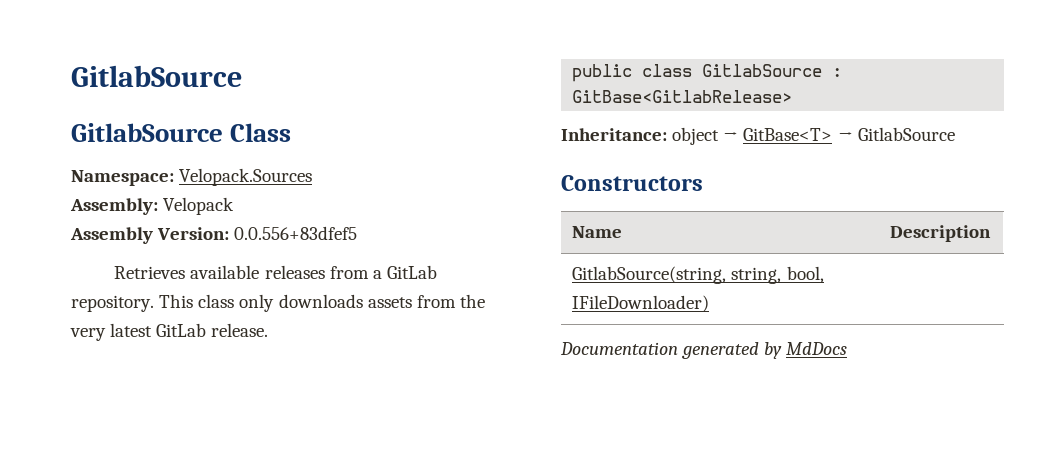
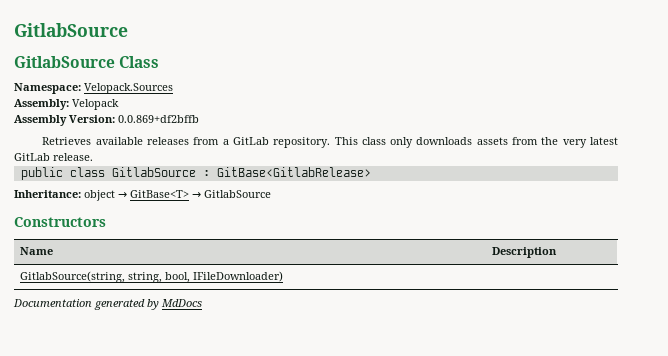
- Assembly Version: 0.0.556+83dfef5
+ Assembly Version: 0.0.869+df2bffb

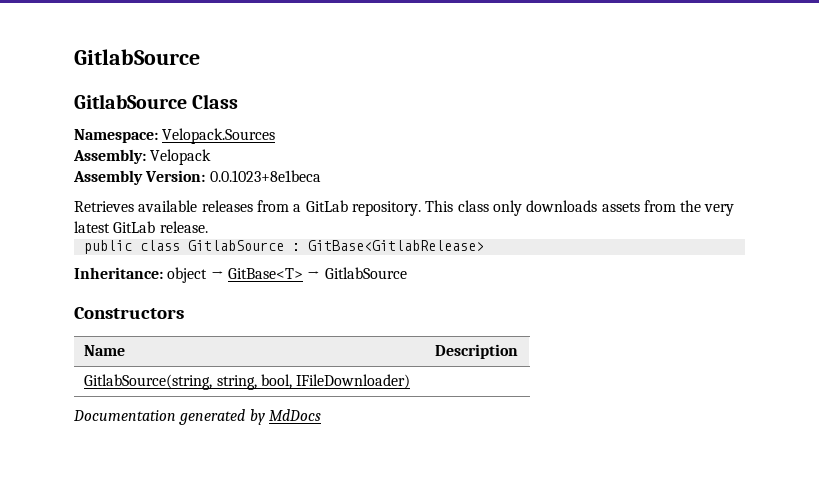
- Assembly Version: 0.0.869+df2bffb
+ Assembly Version: 0.0.1023+8e1beca

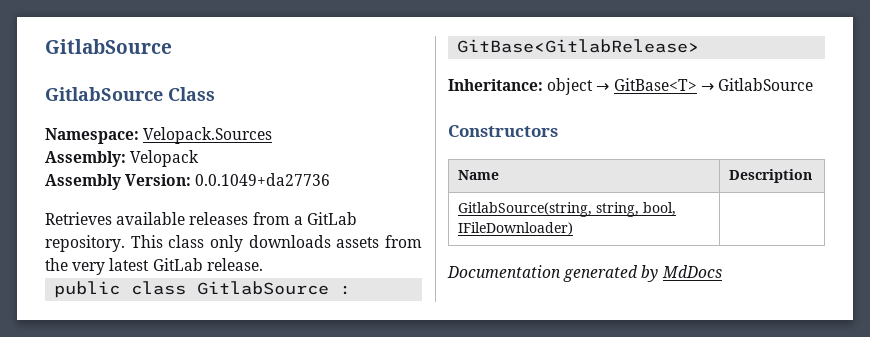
- Assembly Version: 0.0.1023+8e1beca
+ Assembly Version: 0.0.1049+da27736

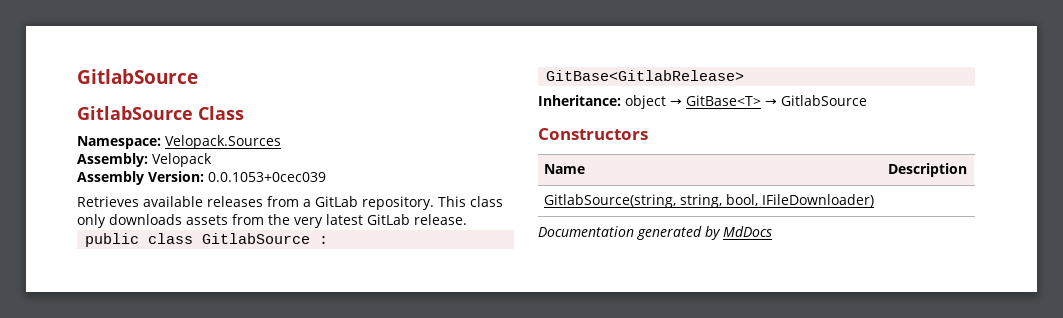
- Assembly Version: 0.0.1049+da27736
+ Assembly Version: 0.0.1053+0cec039

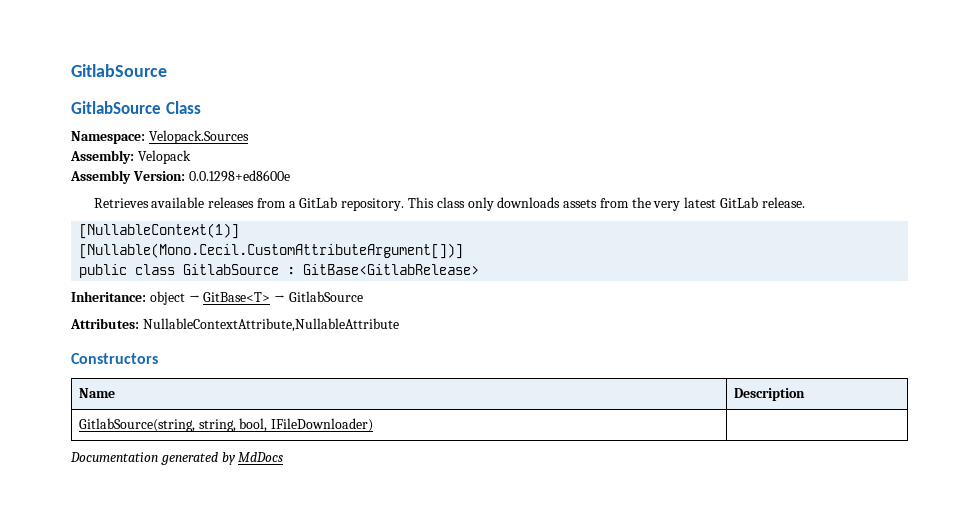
- Assembly Version: 0.0.1053+0cec039
+ Assembly Version: 0.0.1298+ed8600e
+ [NullableContext(1)]
+ [Nullable(Mono.Cecil.CustomAttributeArgument[])]
+ Attributes: NullableContextAttribute,NullableAttribute

